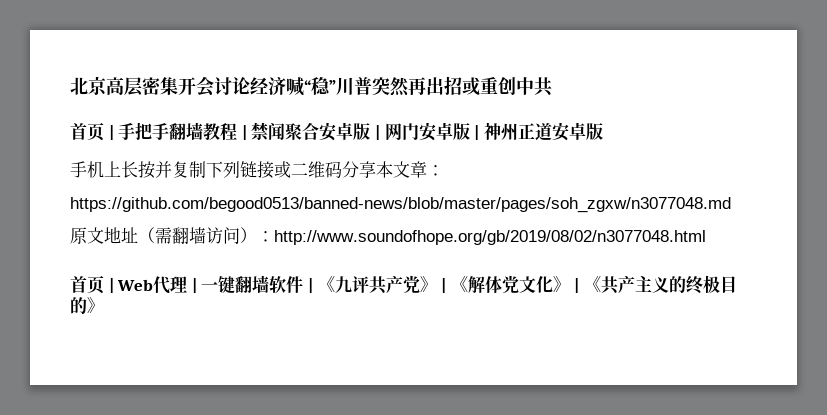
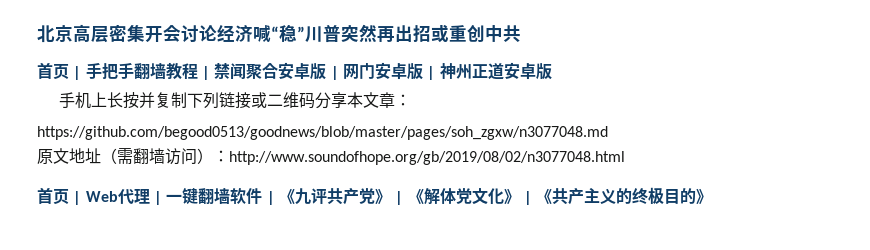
- https://github.com/begood0513/banned-news/blob/master/pages/soh_zgxw/n3077048.md
+ https://github.com/begood0513/goodnews/blob/master/pages/soh_zgxw/n3077048.md

